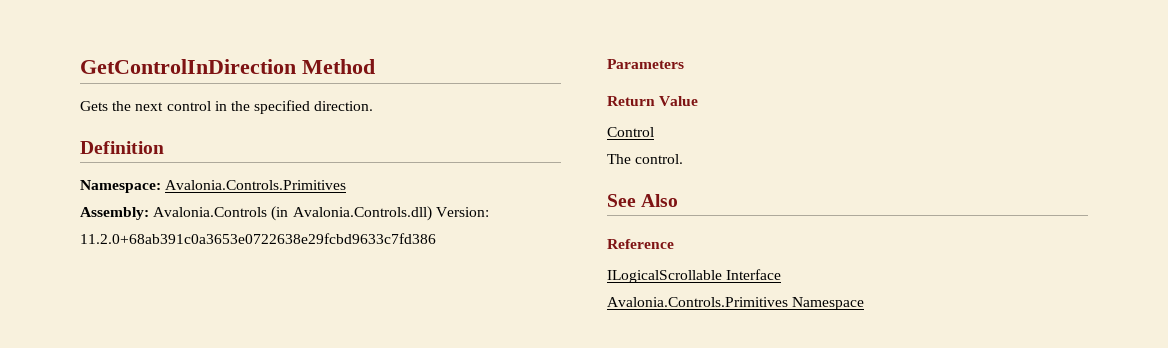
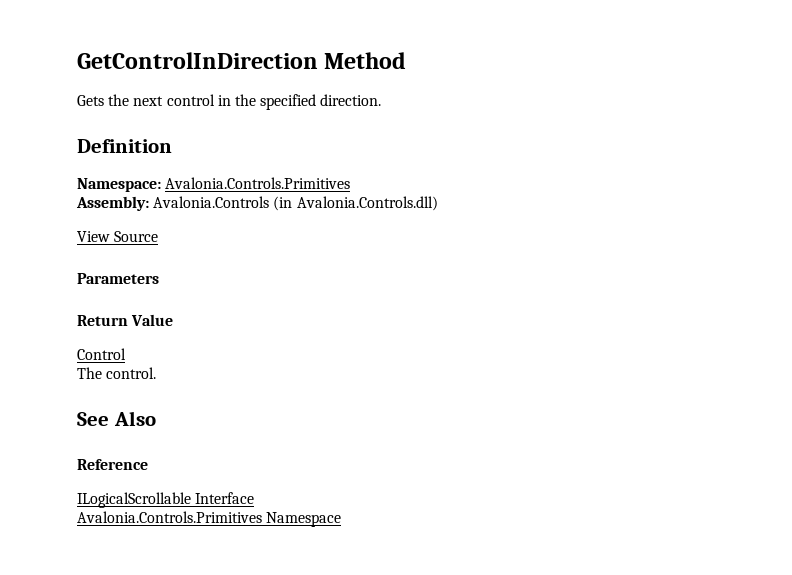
- Assembly: Avalonia.Controls (in Avalonia.Controls.dll) Version: 11.2.0+68ab391c0a3653e0722638e29fcbd9633c7fd386
+ Assembly: Avalonia.Controls (in Avalonia.Controls.dll)
+ View Source

